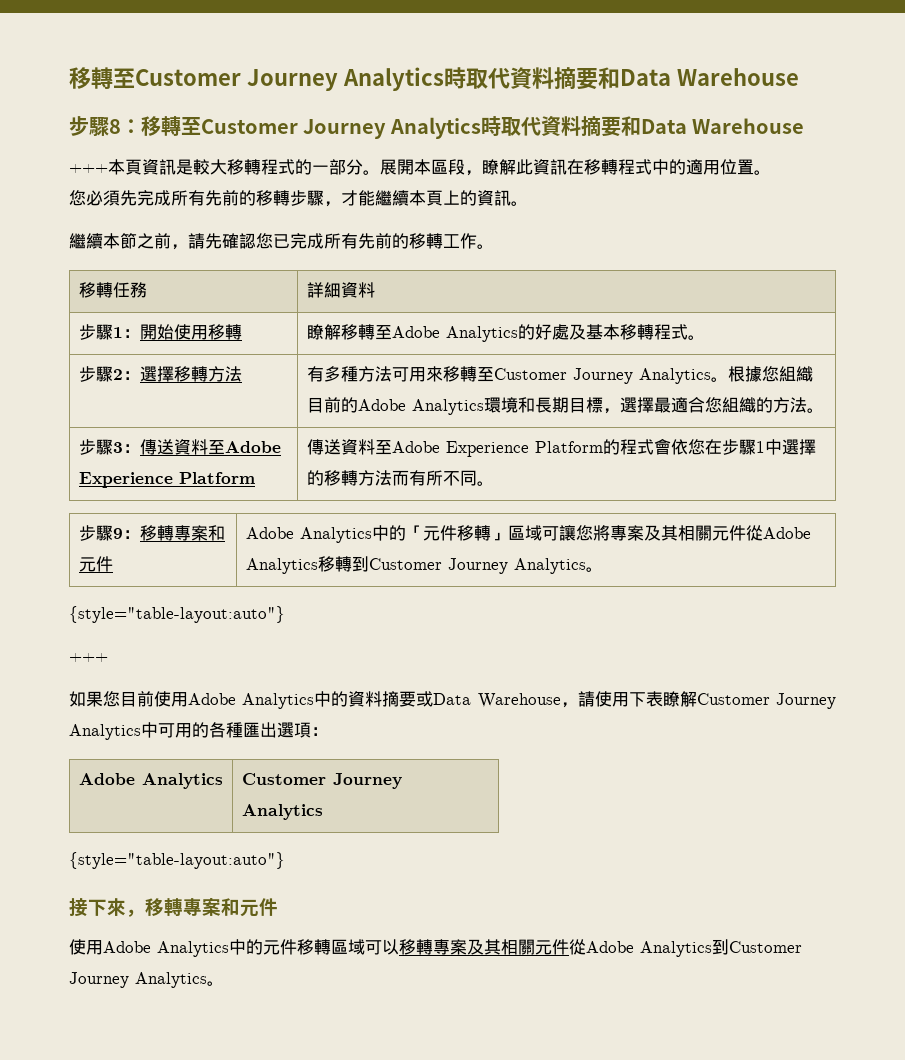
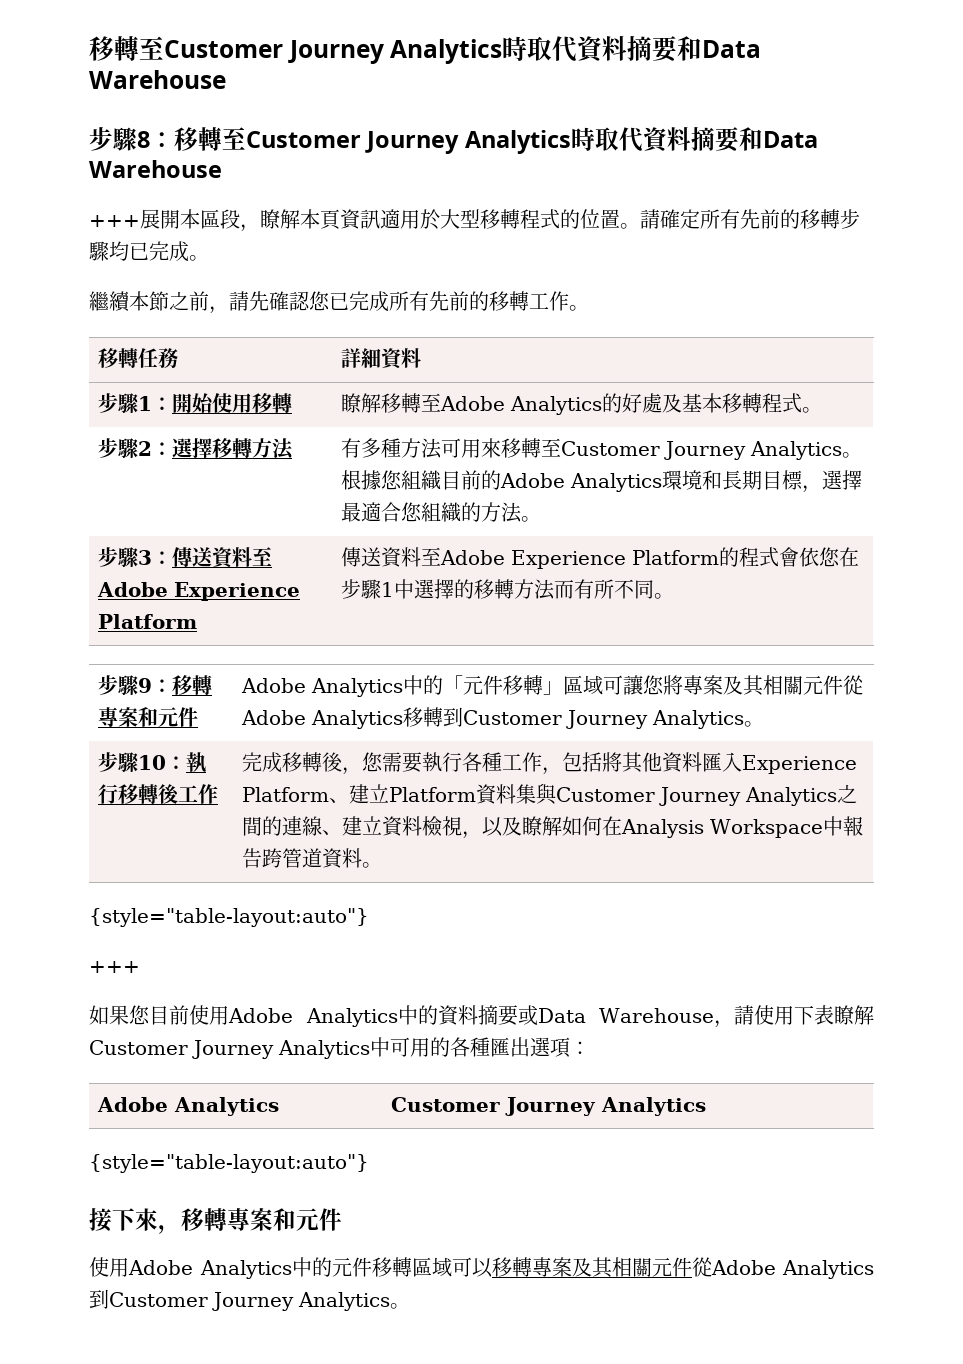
- +++本頁資訊是較大移轉程式的一部分。展開本區段，瞭解此資訊在移轉程式中的適用位置。
- 您必須先完成所有先前的移轉步驟，才能繼續本頁上的資訊。
+ +++展開本區段，瞭解本頁資訊適用於大型移轉程式的位置。請確定所有先前的移轉步驟均已完成。
+ 步驟10：執行移轉後工作 | 完成移轉後，您需要執行各種工作，包括將其他資料匯入Experience Platform、建立Platform資料集與Customer Journey Analytics之間的連線、建立資料檢視，以及瞭解如何在Analysis Workspace中報告跨管道資料。

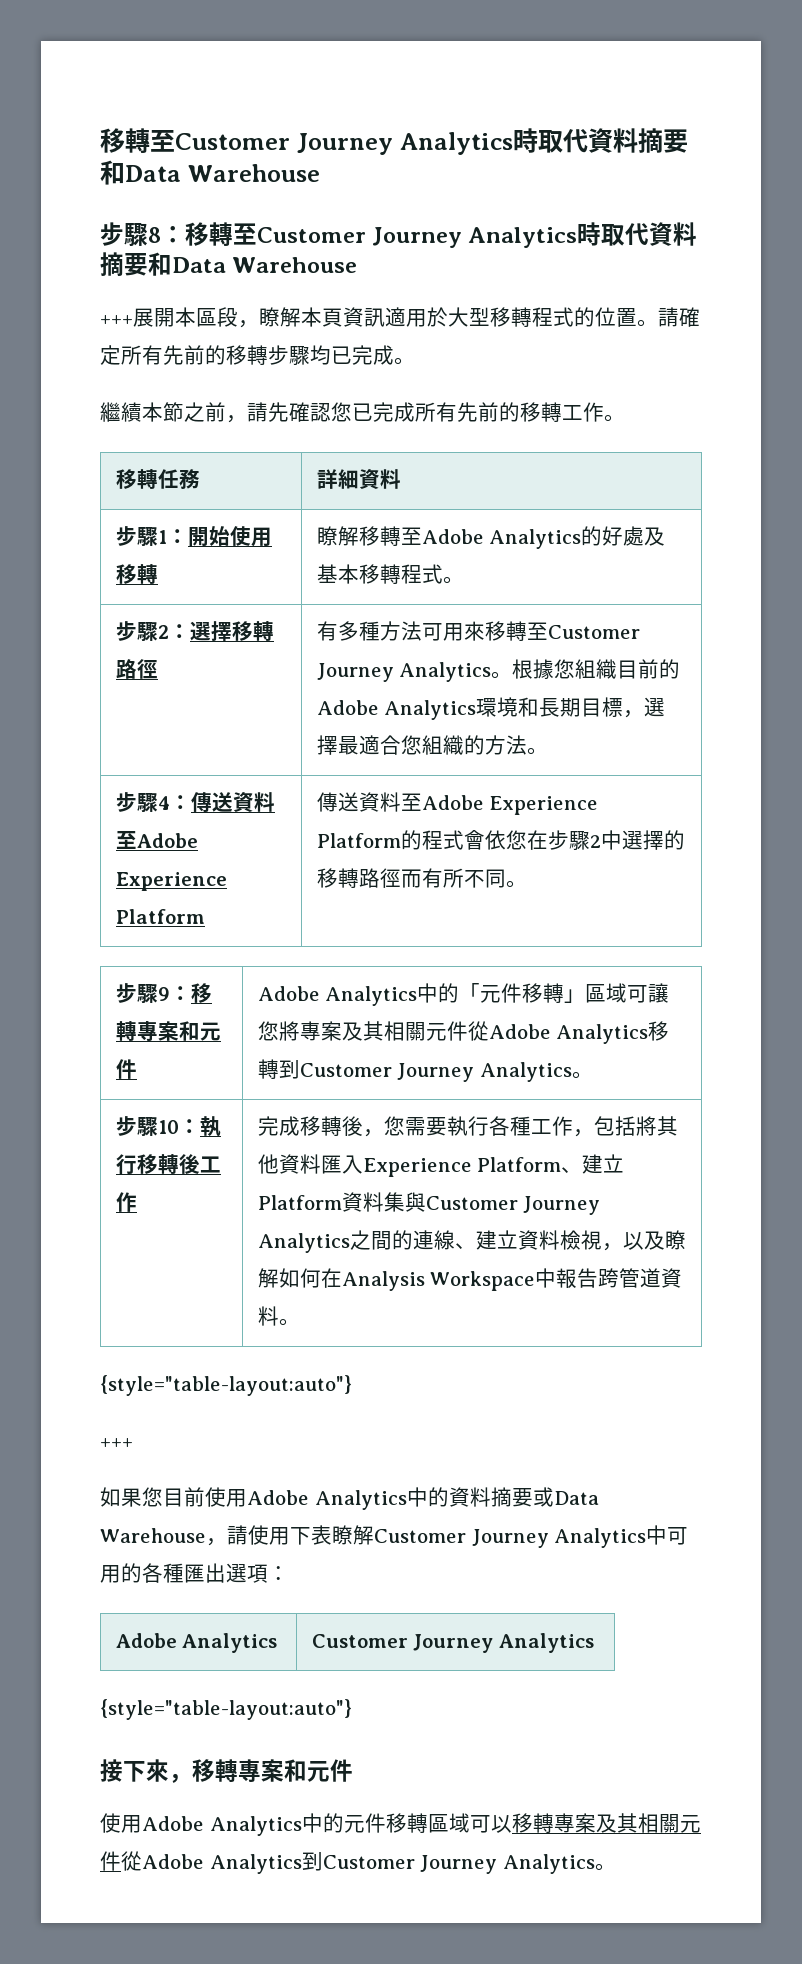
- 步驟2：選擇移轉方法 | 有多種方法可用來移轉至Customer Journey Analytics。根據您組織目前的Adobe Analytics環境和長期目標，選擇最適合您組織的方法。
+ 步驟2：選擇移轉路徑 | 有多種方法可用來移轉至Customer Journey Analytics。根據您組織目前的Adobe Analytics環境和長期目標，選擇最適合您組織的方法。
- 步驟3：傳送資料至Adobe Experience Platform | 傳送資料至Adobe Experience Platform的程式會依您在步驟1中選擇的移轉方法而有所不同。
+ 步驟4：傳送資料至Adobe Experience Platform | 傳送資料至Adobe Experience Platform的程式會依您在步驟2中選擇的移轉路徑而有所不同。

